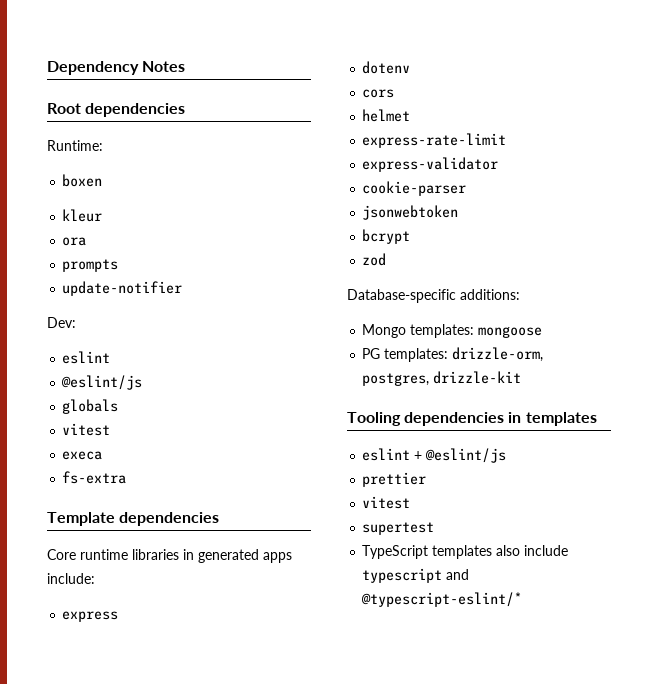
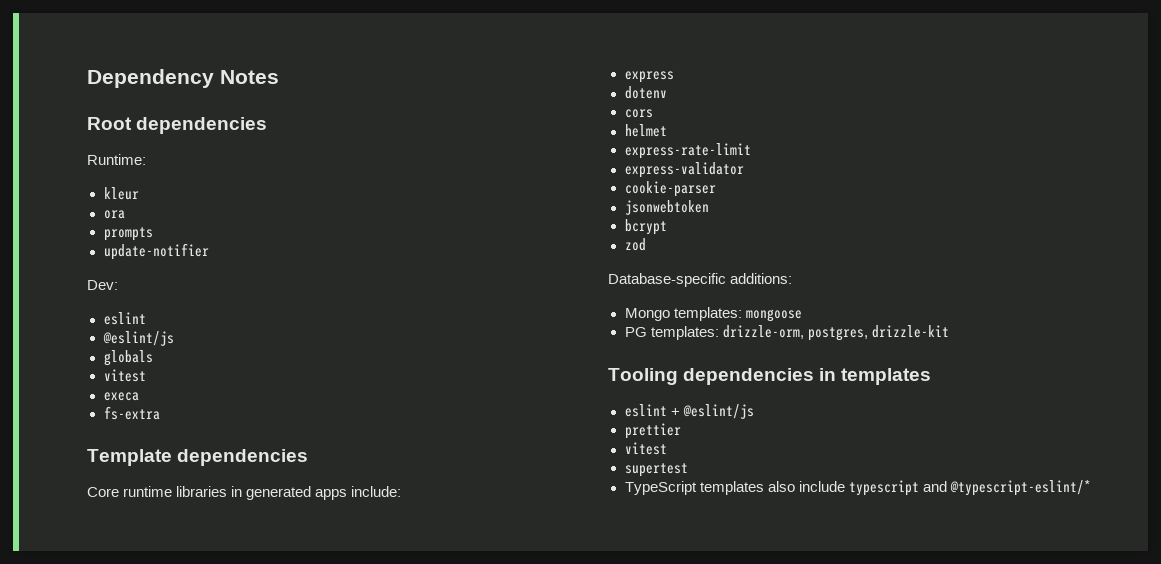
- boxen

